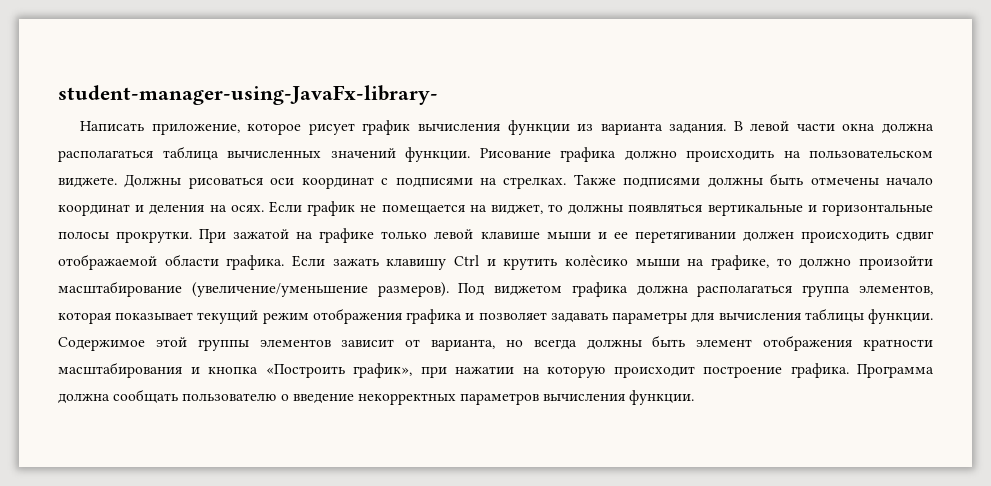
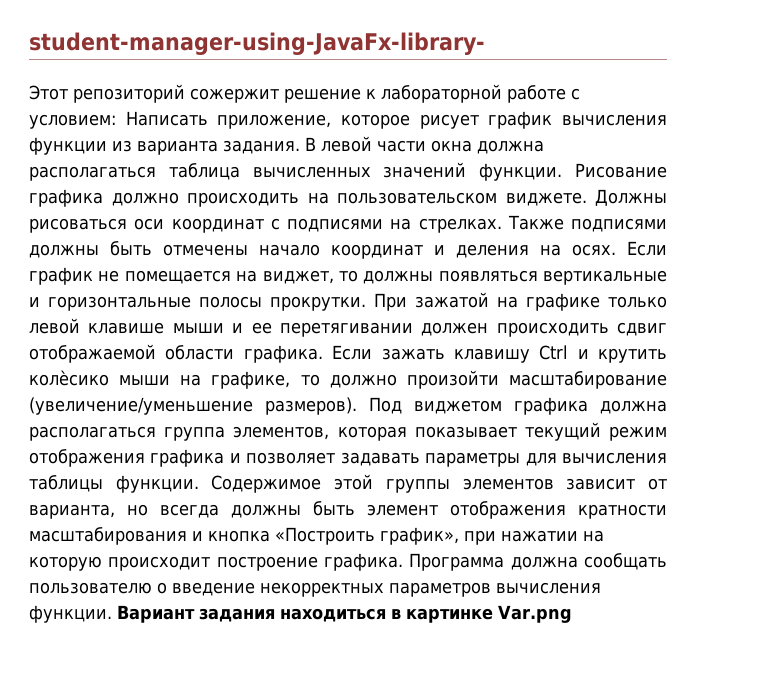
- Написать приложение, которое рисует график вычисления функции из варианта задания.
+ Этот репозиторий сожержит решение к лабораторной работе с условием: Написать приложение, которое рисует график вычисления функции из варианта задания.
+ Вариант задания находиться в картинке Var.png

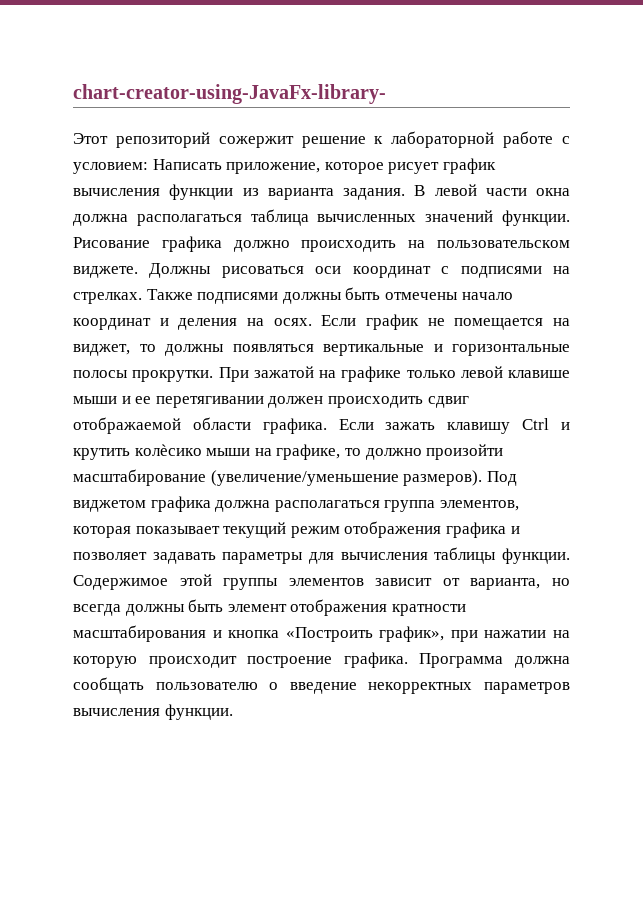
- student-manager-using-JavaFx-library-
+ chart-creator-using-JavaFx-library-
- Вариант задания находиться в картинке Var.png

